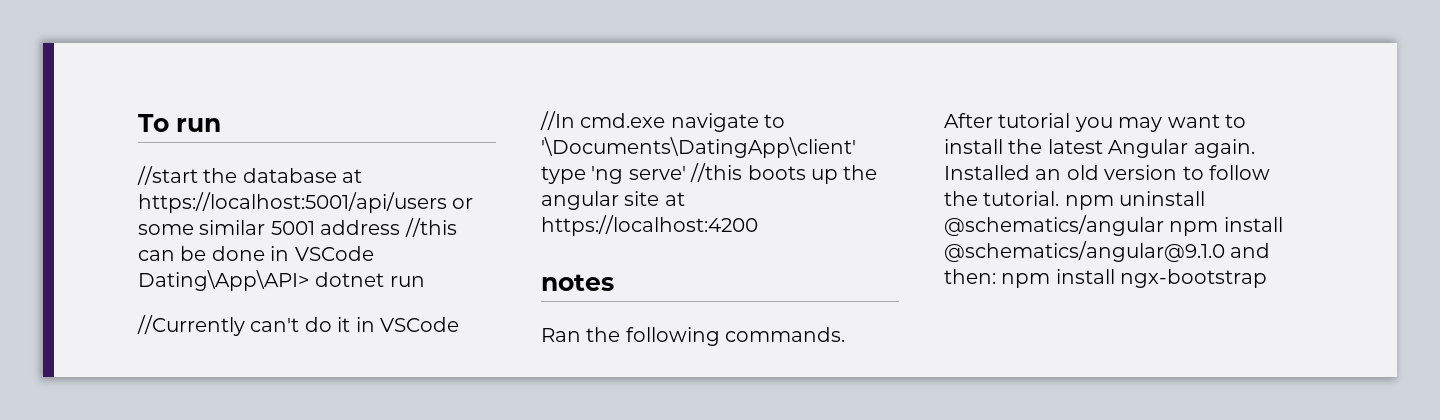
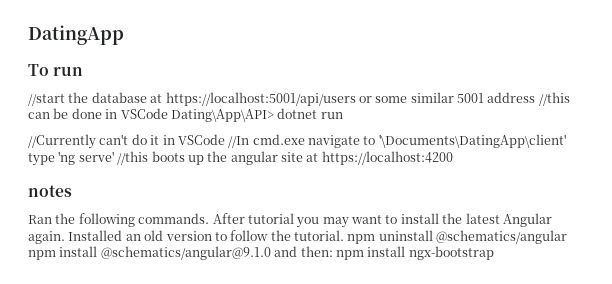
+ DatingApp

